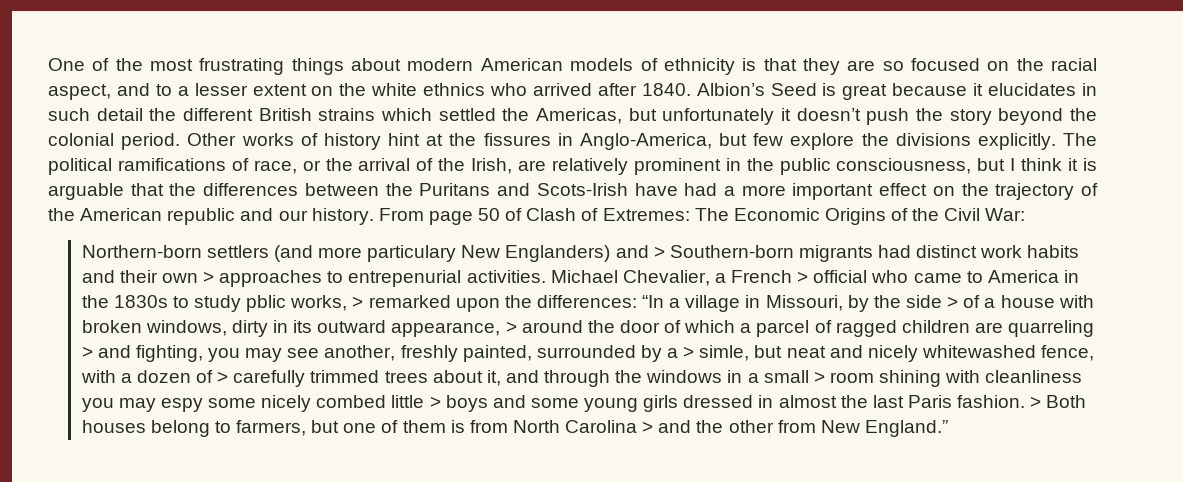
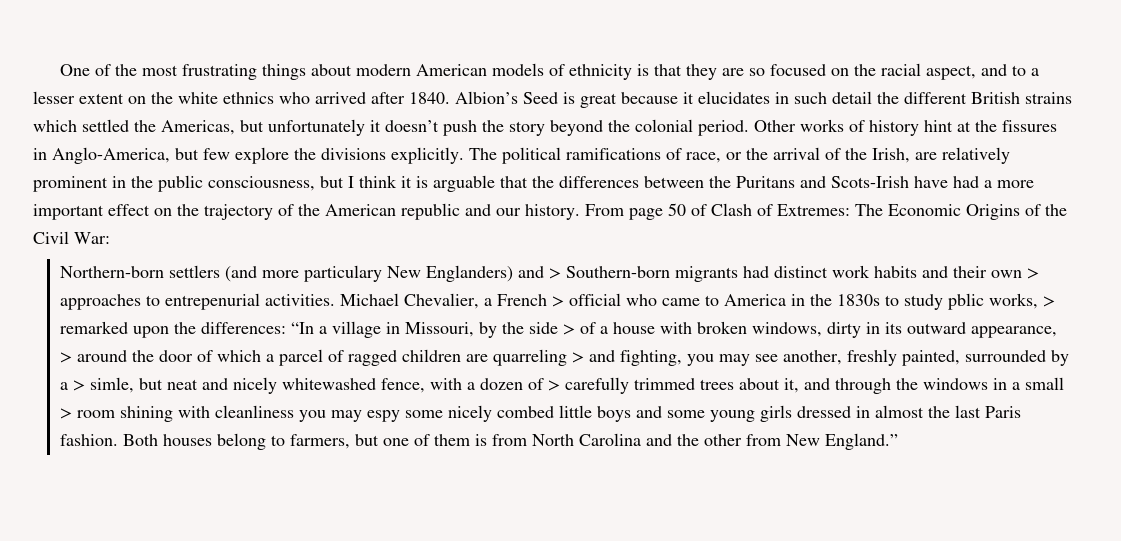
- “In a village in Missouri, by the side > of a house with broken windows, dirty in its outward appearance, > around the door of which a parcel of ragged children are quarreling > and fighting, you may see another, freshly painted, surrounded by a > simle, but neat and nicely whitewashed fence, with a dozen of > carefully trimmed trees about it, and through the windows in a small > room shining with cleanliness you may espy some nicely combed little > boys and some young girls dressed in almost the last Paris fashion.
+ “In a village in Missouri, by the side > of a house with broken windows, dirty in its outward appearance, > around the door of which a parcel of ragged children are quarreling > and fighting, you may see another, freshly painted, surrounded by a > simle, but neat and nicely whitewashed fence, with a dozen of > carefully trimmed trees about it, and through the windows in a small > room shining with cleanliness you may espy some nicely combed little boys and some young girls dressed in almost the last Paris fashion.
- > Both houses belong to farmers, but one of them is from North Carolina > and the other from New England.”
+ Both houses belong to farmers, but one of them is from North Carolina and the other from New England.”

